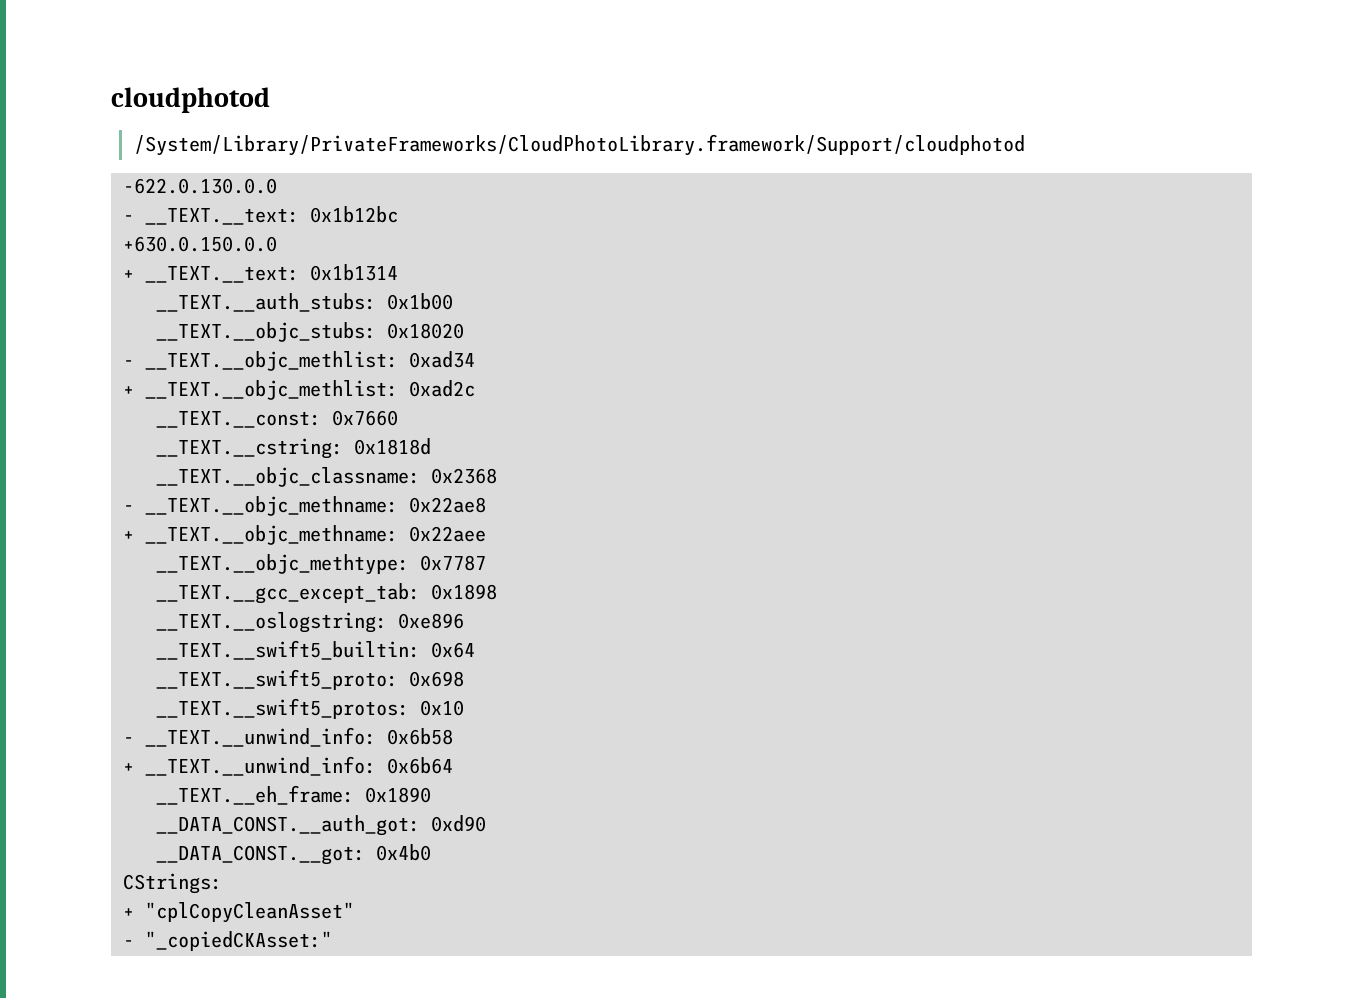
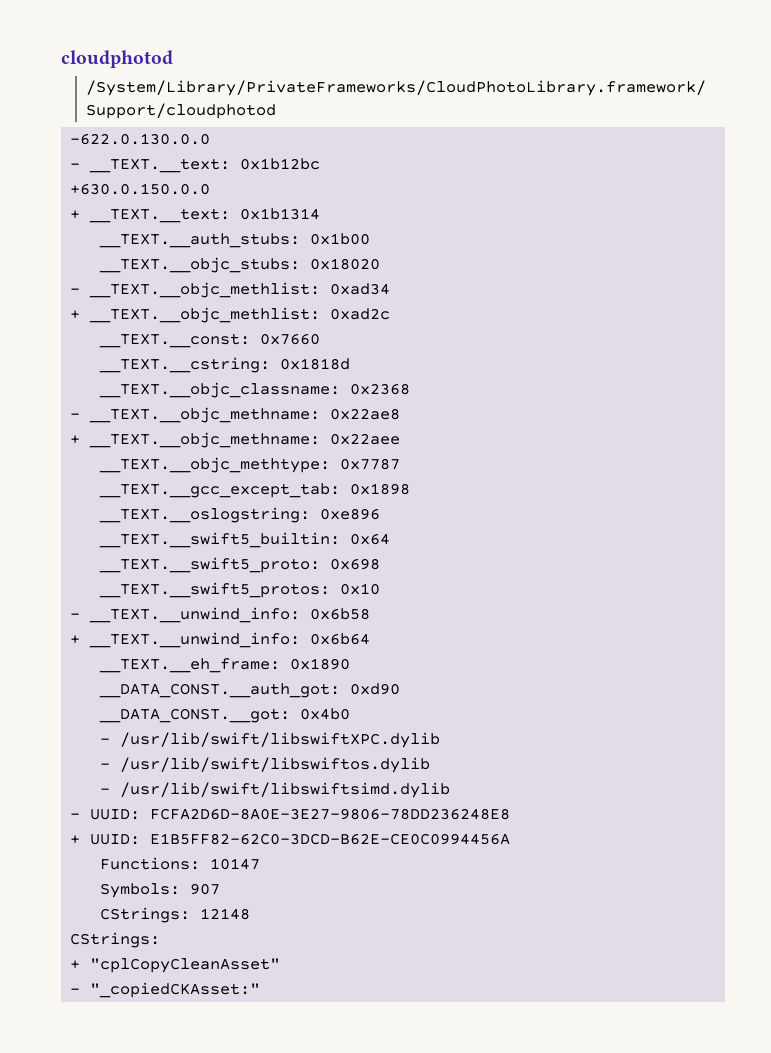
+ - /usr/lib/swift/libswiftXPC.dylib
+ - /usr/lib/swift/libswiftos.dylib
+ - /usr/lib/swift/libswiftsimd.dylib
+ - UUID: FCFA2D6D-8A0E-3E27-9806-78DD236248E8
+ + UUID: E1B5FF82-62C0-3DCD-B62E-CE0C0994456A
+ Functions: 10147
+ Symbols: 907
+ CStrings: 12148

